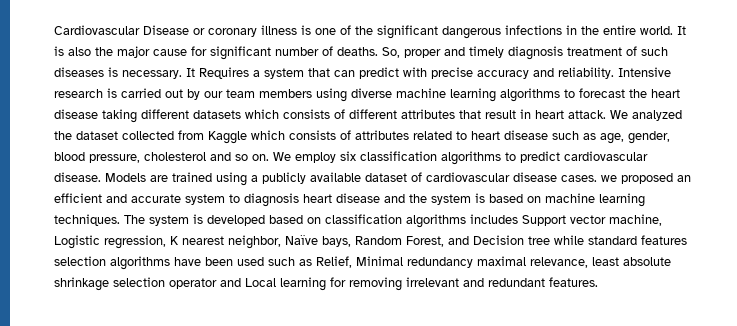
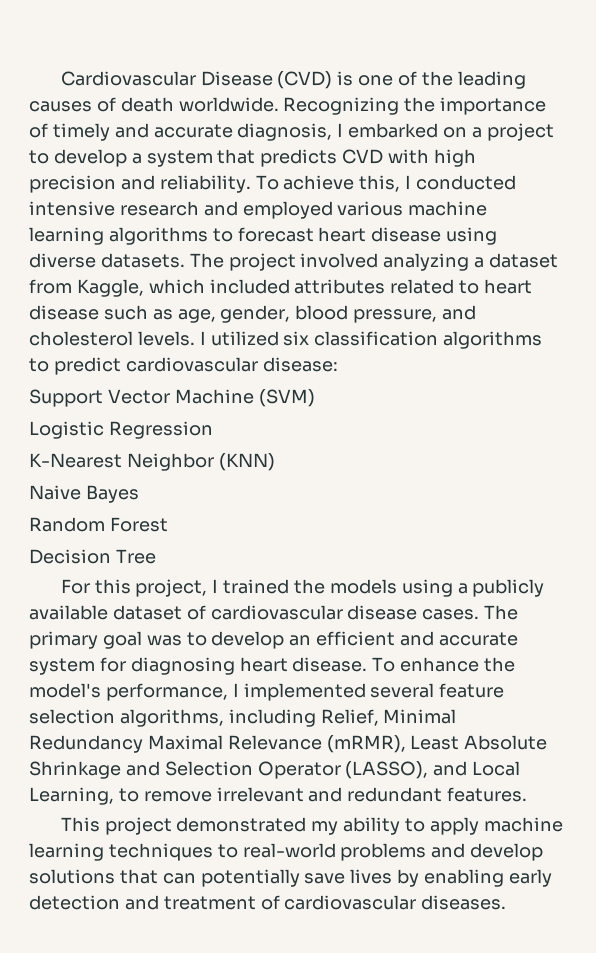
- Cardiovascular Disease or coronary illness is one of the significant dangerous infections in the entire world. It is also the major cause for significant number of deaths. So, proper and timely diagnosis treatment of such diseases is necessary. It Requires a system that can predict with precise accuracy and reliability. Intensive research is carried out by our team members using diverse machine learning algorithms to forecast the heart disease taking different datasets which consists of different attributes that result in heart attack. We analyzed the dataset collected from Kaggle which consists of attributes related to heart disease such as age, gender, blood pressure, cholesterol and so on. We employ six classification algorithms to predict cardiovascular disease. Models are trained using a publicly available dataset of cardiovascular disease cases. we proposed an efficient and accurate system to diagnosis heart disease and the system is based on machine learning techniques. The system is developed based on classification algorithms includes Support vector machine, Logistic regression, K nearest neighbor, Naïve bays, Random Forest, and Decision tree while standard features selection algorithms have been used such as Relief, Minimal redundancy maximal relevance, least absolute shrinkage selection operator and Local learning for removing irrelevant and redundant features.
+ Cardiovascular Disease (CVD) is one of the leading causes of death worldwide. Recognizing the importance of timely and accurate diagnosis, I embarked on a project to develop a system that predicts CVD with high precision and reliability. To achieve this, I conducted intensive research and employed various machine learning algorithms to forecast heart disease using diverse datasets. The project involved analyzing a dataset from Kaggle, which included attributes related to heart disease such as age, gender, blood pressure, and cholesterol levels. I utilized six classification algorithms to predict cardiovascular disease:
+ Support Vector Machine (SVM)
+ Logistic Regression
+ K-Nearest Neighbor (KNN)
+ Naive Bayes
+ Random Forest
+ Decision Tree
+ For this project, I trained the models using a publicly available dataset of cardiovascular disease cases. The primary goal was to develop an efficient and accurate system for diagnosing heart disease. To enhance the model's performance, I implemented several feature selection algorithms, including Relief, Minimal Redundancy Maximal Relevance (mRMR), Least Absolute Shrinkage and Selection Operator (LASSO), and Local Learning, to remove irrelevant and redundant features.
+ This project demonstrated my ability to apply machine learning techniques to real-world problems and develop solutions that can potentially save lives by enabling early detection and treatment of cardiovascular diseases.

